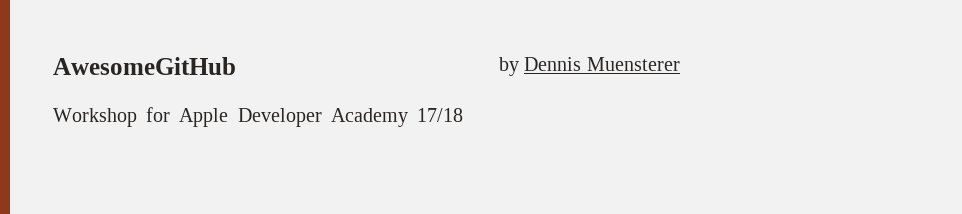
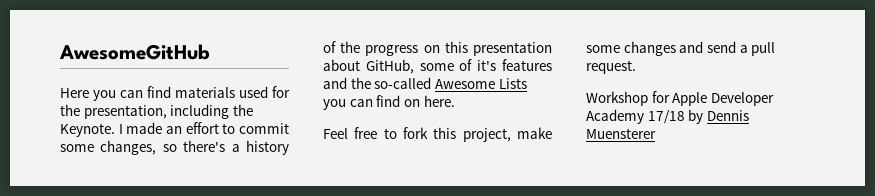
+ Here you can find materials used for the presentation, including the Keynote. I made an effort to commit some changes, so there's a history of the progress on this presentation about GitHub, some of it's features and the so-called Awesome Lists you can find on here.
+ Feel free to fork this project, make some changes and send a pull request.

